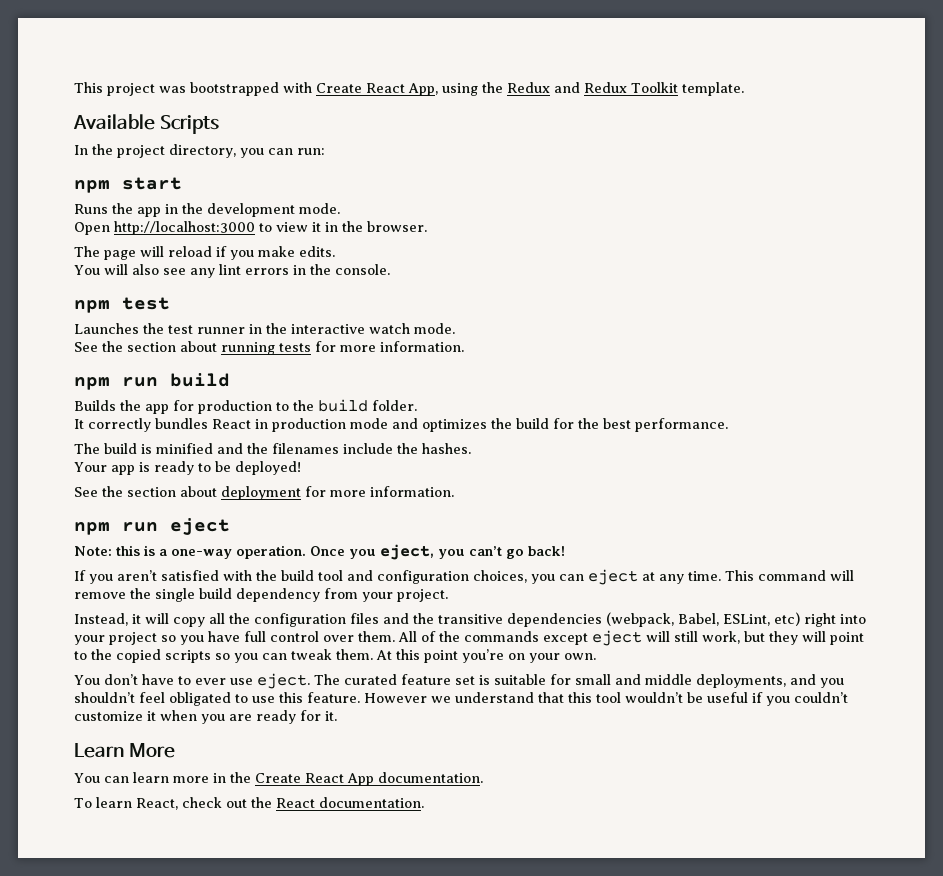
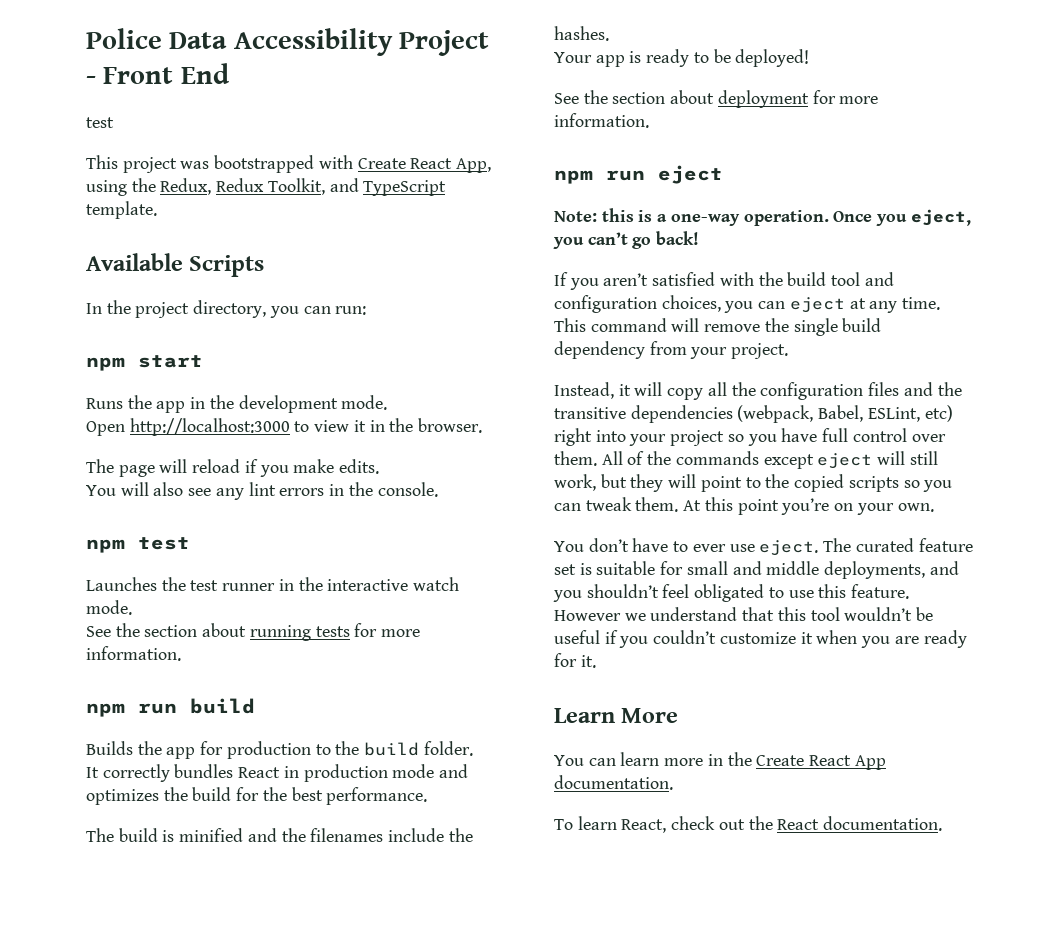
+ Police Data Accessibility Project - Front End
+ test
- This project was bootstrapped with Create React App, using the Redux and Redux Toolkit template.
+ This project was bootstrapped with Create React App, using the Redux, Redux Toolkit, and TypeScript template.

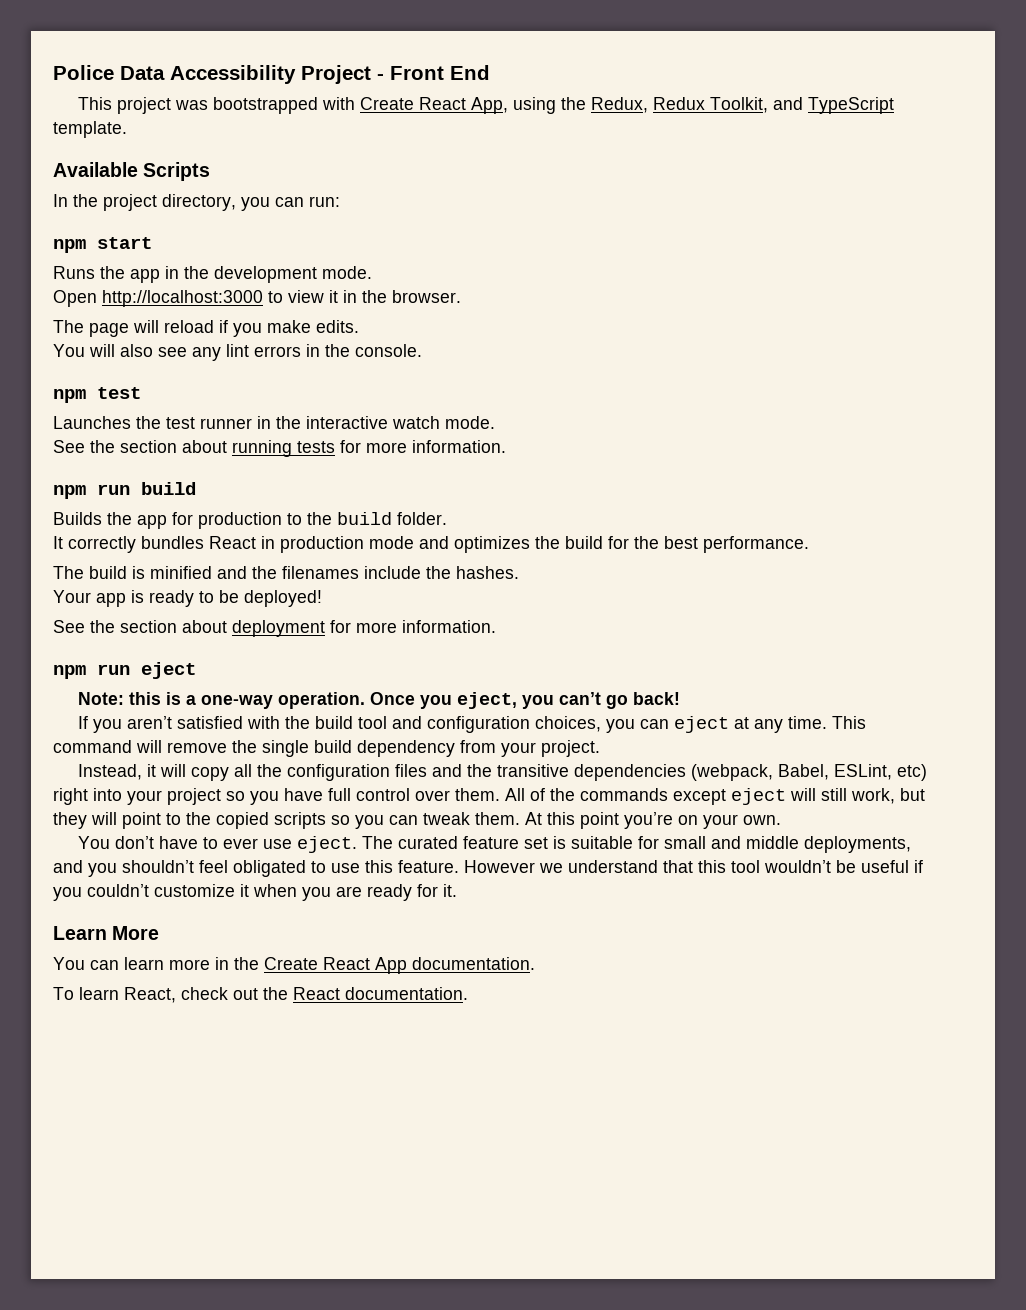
  Police Data Accessibility Project - Front End
- test

